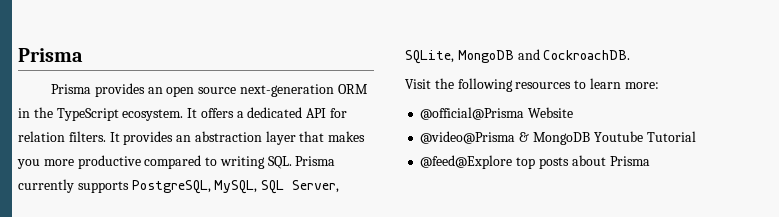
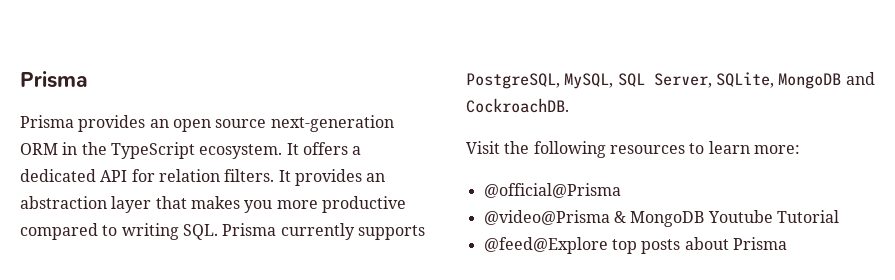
- @official@Prisma Website
+ @official@Prisma

